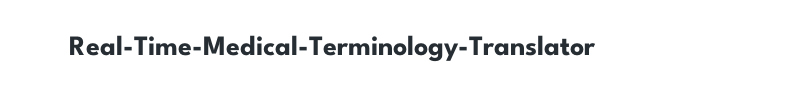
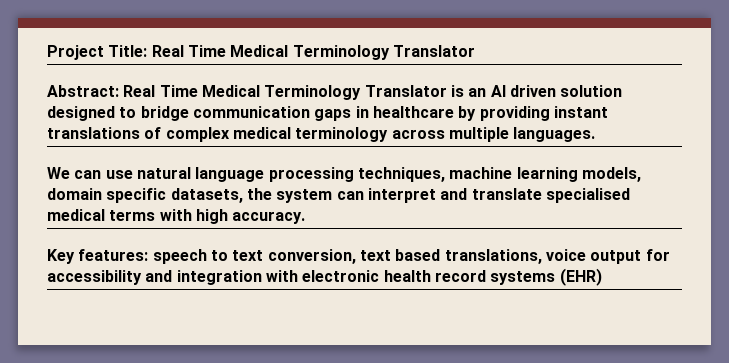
- Real-Time-Medical-Terminology-Translator
+ Project Title: Real Time Medical Terminology Translator
+ Abstract: Real Time Medical Terminology Translator is an AI driven solution designed to bridge communication gaps in healthcare by providing instant translations of complex medical terminology across multiple languages.
+ We can use natural language processing techniques, machine learning models, domain specific datasets, the system can interpret and translate specialised medical terms with high accuracy.
+ Key features: speech to text conversion, text based translations, voice output for accessibility and integration with electronic health record systems (EHR)

